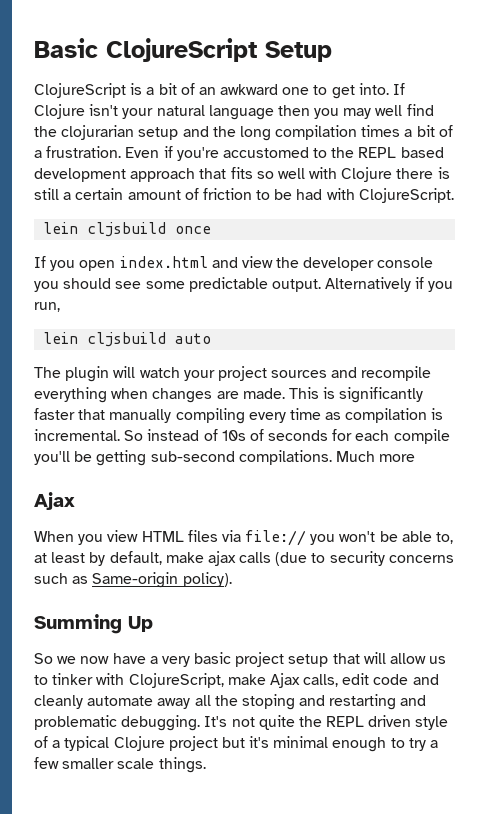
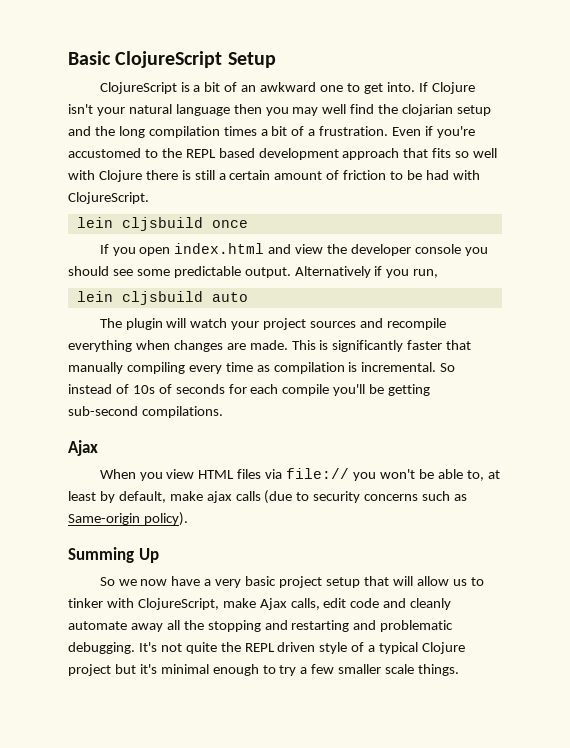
- If Clojure isn't your natural language then you may well find the clojurarian setup and the long compilation times a bit of a frustration.
+ If Clojure isn't your natural language then you may well find the clojarian setup and the long compilation times a bit of a frustration.
- Much more
- So we now have a very basic project setup that will allow us to tinker with ClojureScript, make Ajax calls, edit code and cleanly automate away all the stoping and restarting and problematic debugging.
+ So we now have a very basic project setup that will allow us to tinker with ClojureScript, make Ajax calls, edit code and cleanly automate away all the stopping and restarting and problematic debugging.

